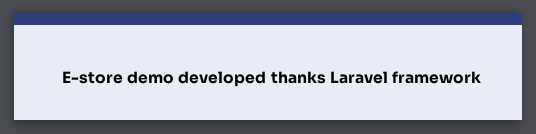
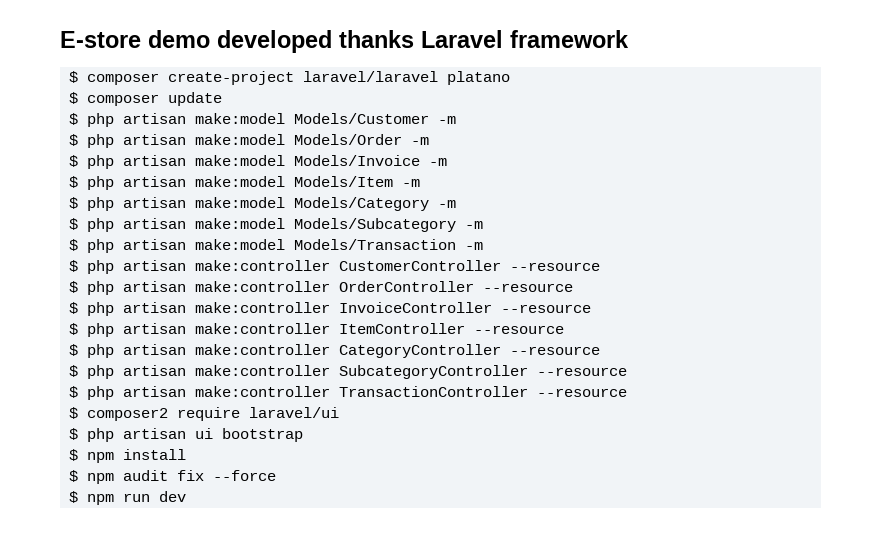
+ $ composer create-project laravel/laravel platano
+ $ composer update
+ $ php artisan make:model Models/Customer -m
+ $ php artisan make:model Models/Order -m
+ $ php artisan make:model Models/Invoice -m
+ $ php artisan make:model Models/Item -m
+ $ php artisan make:model Models/Category -m
+ $ php artisan make:model Models/Subcategory -m
+ $ php artisan make:model Models/Transaction -m
+ $ php artisan make:controller CustomerController --resource
+ $ php artisan make:controller OrderController --resource
+ $ php artisan make:controller InvoiceController --resource
+ $ php artisan make:controller ItemController --resource
+ $ php artisan make:controller CategoryController --resource
+ $ php artisan make:controller SubcategoryController --resource
+ $ php artisan make:controller TransactionController --resource
+ $ composer2 require laravel/ui
+ $ php artisan ui bootstrap
+ $ npm install
+ $ npm audit fix --force
+ $ npm run dev

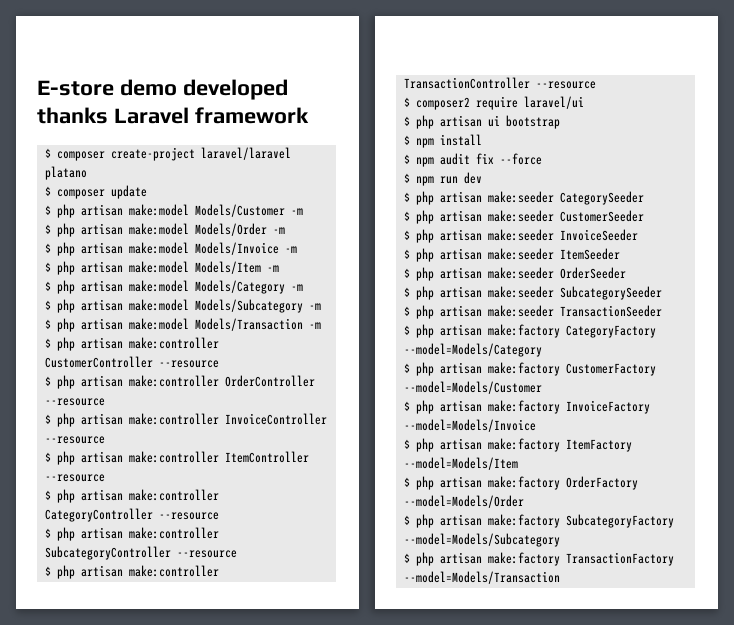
+ $ php artisan make:seeder CategorySeeder
+ $ php artisan make:seeder CustomerSeeder
+ $ php artisan make:seeder InvoiceSeeder
+ $ php artisan make:seeder ItemSeeder
+ $ php artisan make:seeder OrderSeeder
+ $ php artisan make:seeder SubcategorySeeder
+ $ php artisan make:seeder TransactionSeeder
+ $ php artisan make:factory CategoryFactory --model=Models/Category
+ $ php artisan make:factory CustomerFactory --model=Models/Customer
+ $ php artisan make:factory InvoiceFactory --model=Models/Invoice
+ $ php artisan make:factory ItemFactory --model=Models/Item
+ $ php artisan make:factory OrderFactory --model=Models/Order
+ $ php artisan make:factory SubcategoryFactory --model=Models/Subcategory
+ $ php artisan make:factory TransactionFactory --model=Models/Transaction

